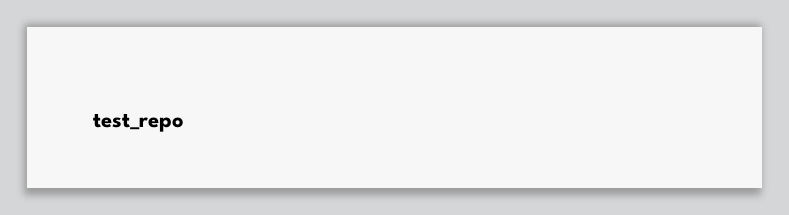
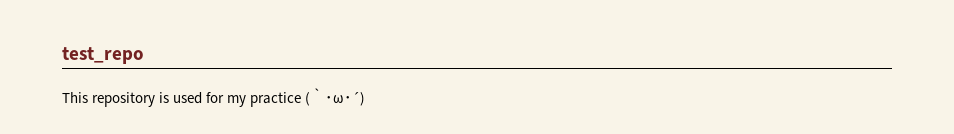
+ This repository is used for my practice (｀･ω･´)

